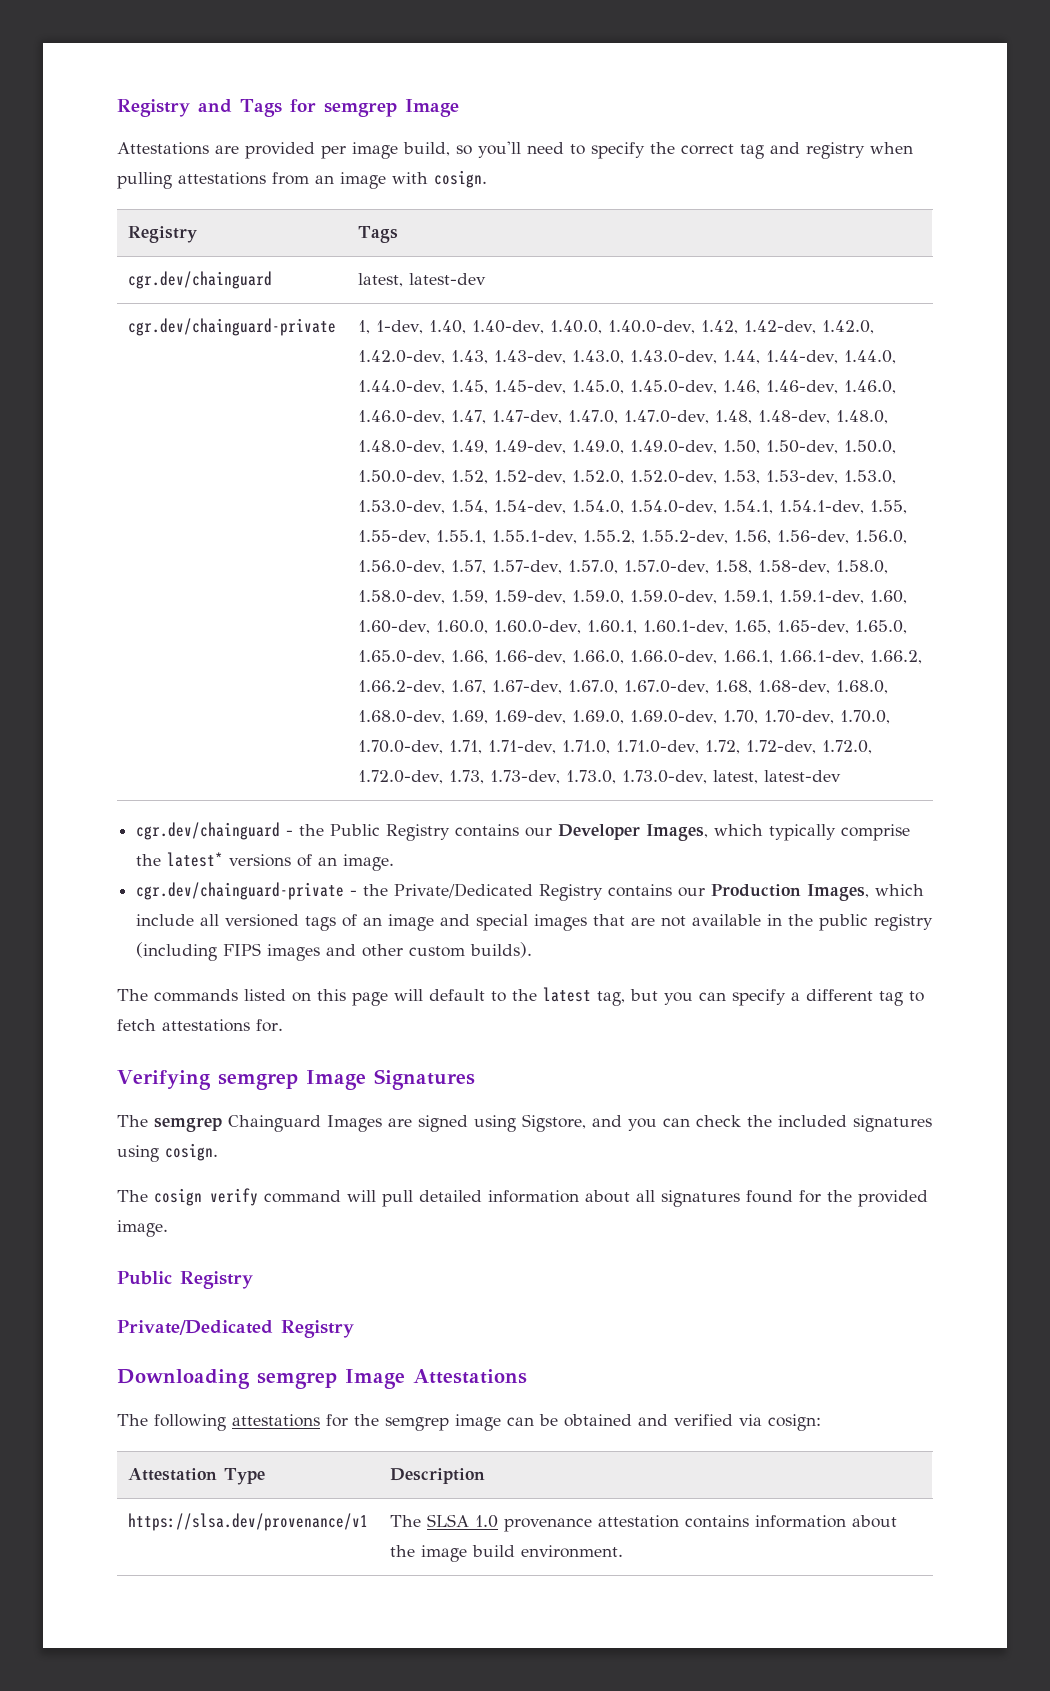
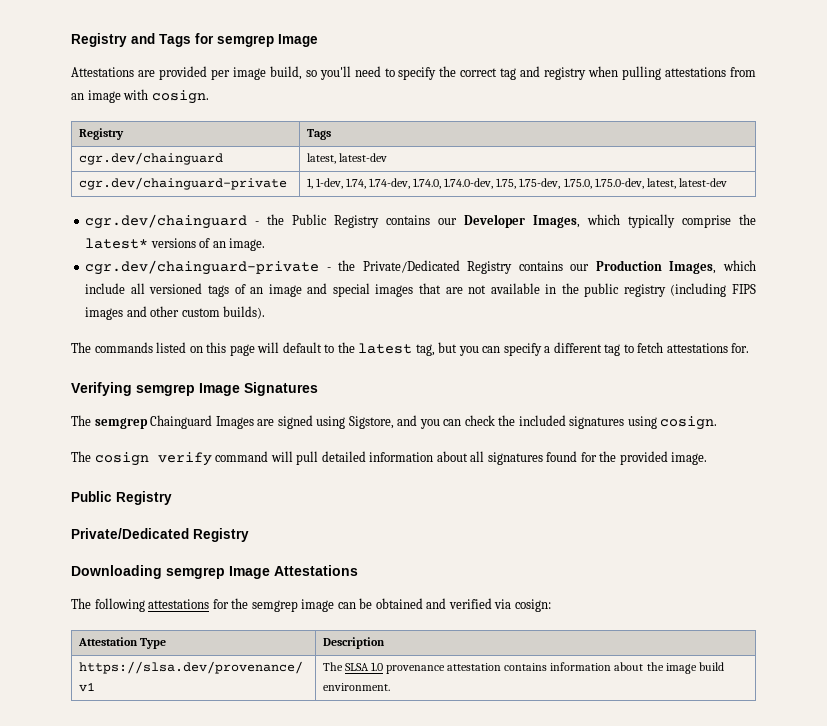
- 1, 1-dev, 1.40, 1.40-dev, 1.40.0, 1.40.0-dev, 1.42, 1.42-dev, 1.42.0, 1.42.0-dev, 1.43, 1.43-dev, 1.43.0, 1.43.0-dev, 1.44, 1.44-dev, 1.44.0, 1.44.0-dev, 1.45, 1.45-dev, 1.45.0, 1.45.0-dev, 1.46, 1.46-dev, 1.46.0, 1.46.0-dev, 1.47, 1.47-dev, 1.47.0, 1.47.0-dev, 1.48, 1.48-dev, 1.48.0, 1.48.0-dev, 1.49, 1.49-dev, 1.49.0, 1.49.0-dev, 1.50, 1.50-dev, 1.50.0, 1.50.0-dev, 1.52, 1.52-dev, 1.52.0, 1.52.0-dev, 1.53, 1.53-dev, 1.53.0, 1.53.0-dev, 1.54, 1.54-dev, 1.54.0, 1.54.0-dev, 1.54.1, 1.54.1-dev, 1.55, 1.55-dev, 1.55.1, 1.55.1-dev, 1.55.2, 1.55.2-dev, 1.56, 1.56-dev, 1.56.0, 1.56.0-dev, 1.57, 1.57-dev, 1.57.0, 1.57.0-dev, 1.58, 1.58-dev, 1.58.0, 1.58.0-dev, 1.59, 1.59-dev, 1.59.0, 1.59.0-dev, 1.59.1, 1.59.1-dev, 1.60, 1.60-dev, 1.60.0, 1.60.0-dev, 1.60.1, 1.60.1-dev, 1.65, 1.65-dev, 1.65.0, 1.65.0-dev, 1.66, 1.66-dev, 1.66.0, 1.66.0-dev, 1.66.1, 1.66.1-dev, 1.66.2, 1.66.2-dev, 1.67, 1.67-dev, 1.67.0, 1.67.0-dev, 1.68, 1.68-dev, 1.68.0, 1.68.0-dev, 1.69, 1.69-dev, 1.69.0, 1.69.0-dev, 1.70, 1.70-dev, 1.70.0, 1.70.0-dev, 1.71, 1.71-dev, 1.71.0, 1.71.0-dev, 1.72, 1.72-dev, 1.72.0, 1.72.0-dev, 1.73, 1.73-dev, 1.73.0, 1.73.0-dev, latest, latest-dev
+ 1, 1-dev, 1.74, 1.74-dev, 1.74.0, 1.74.0-dev, 1.75, 1.75-dev, 1.75.0, 1.75.0-dev, latest, latest-dev

